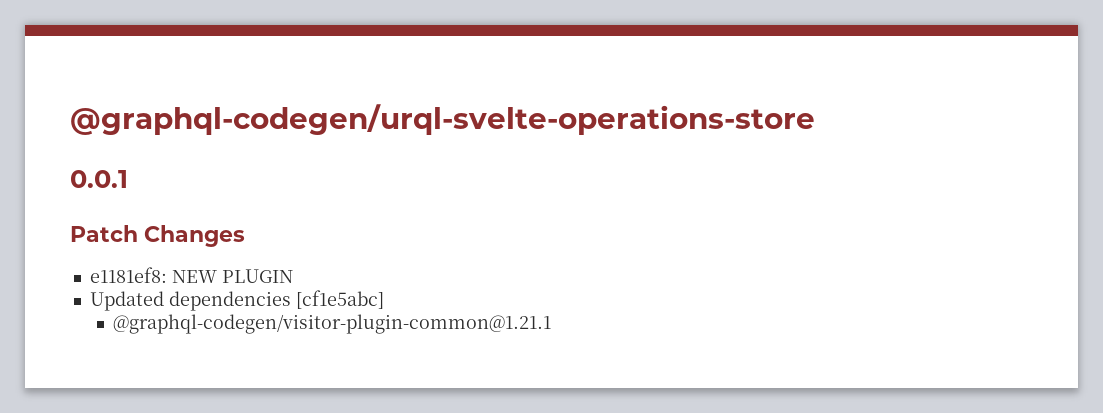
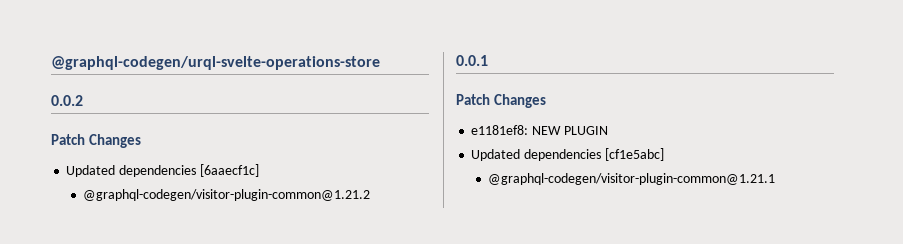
+ 0.0.2
+ Patch Changes
+ Updated dependencies [6aaecf1c]
+ @graphql-codegen/visitor-plugin-common@1.21.2

